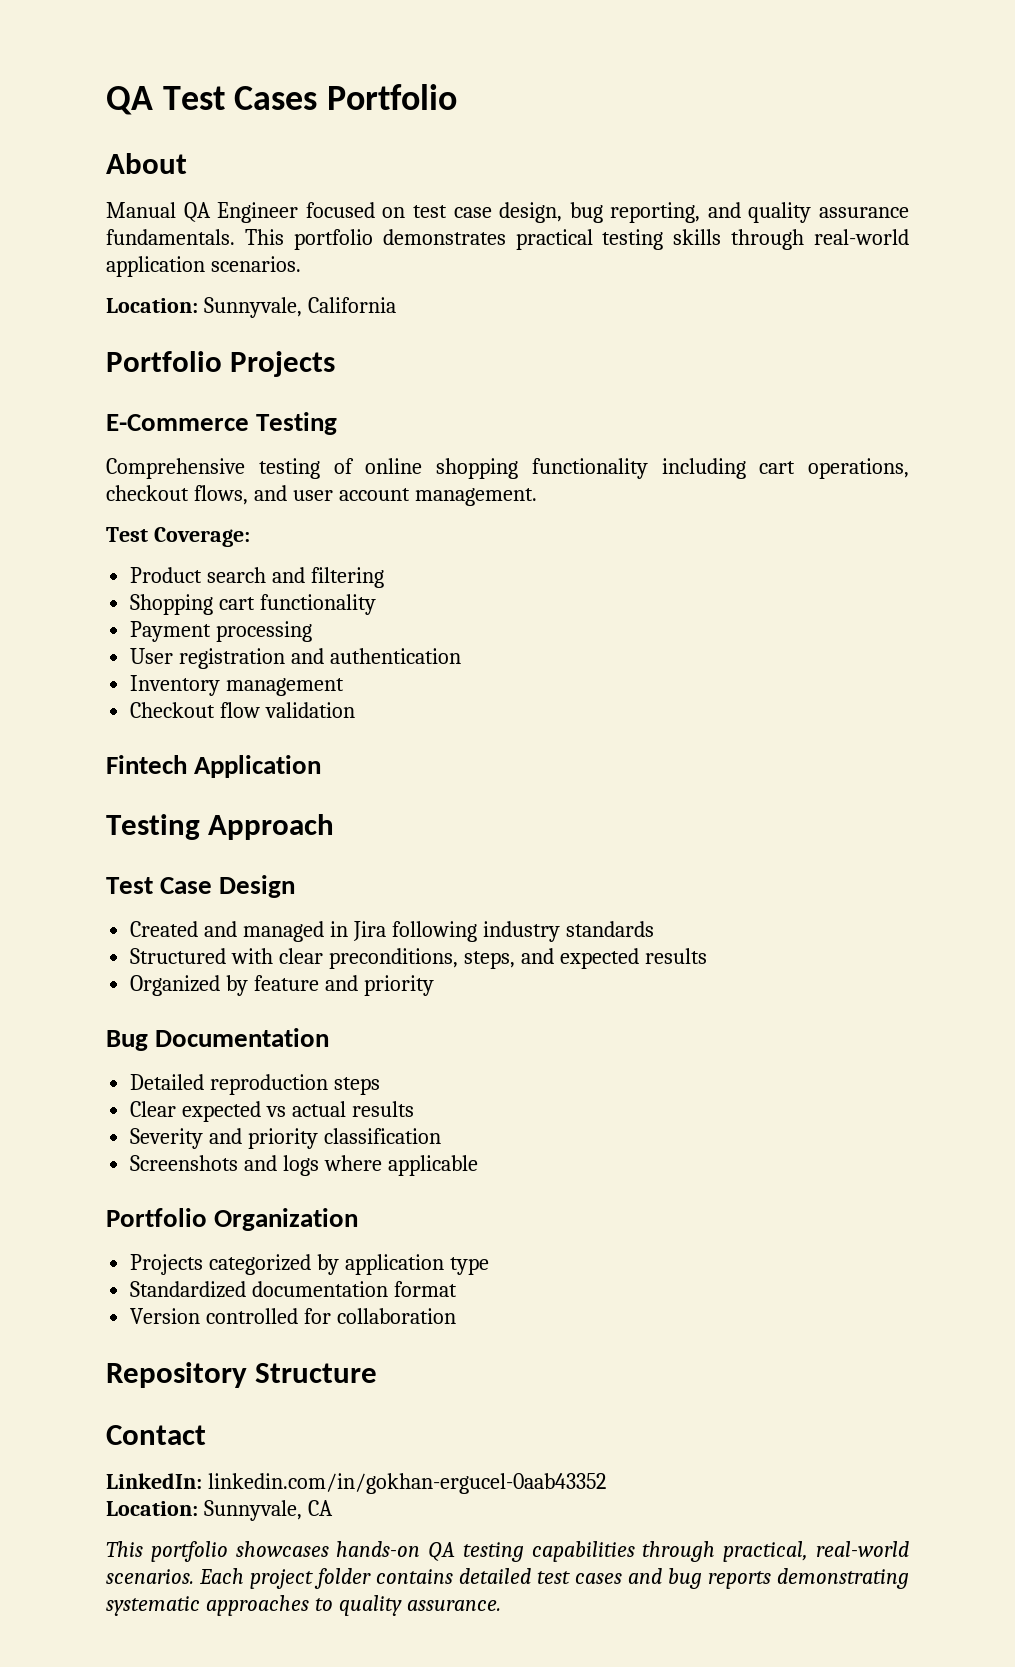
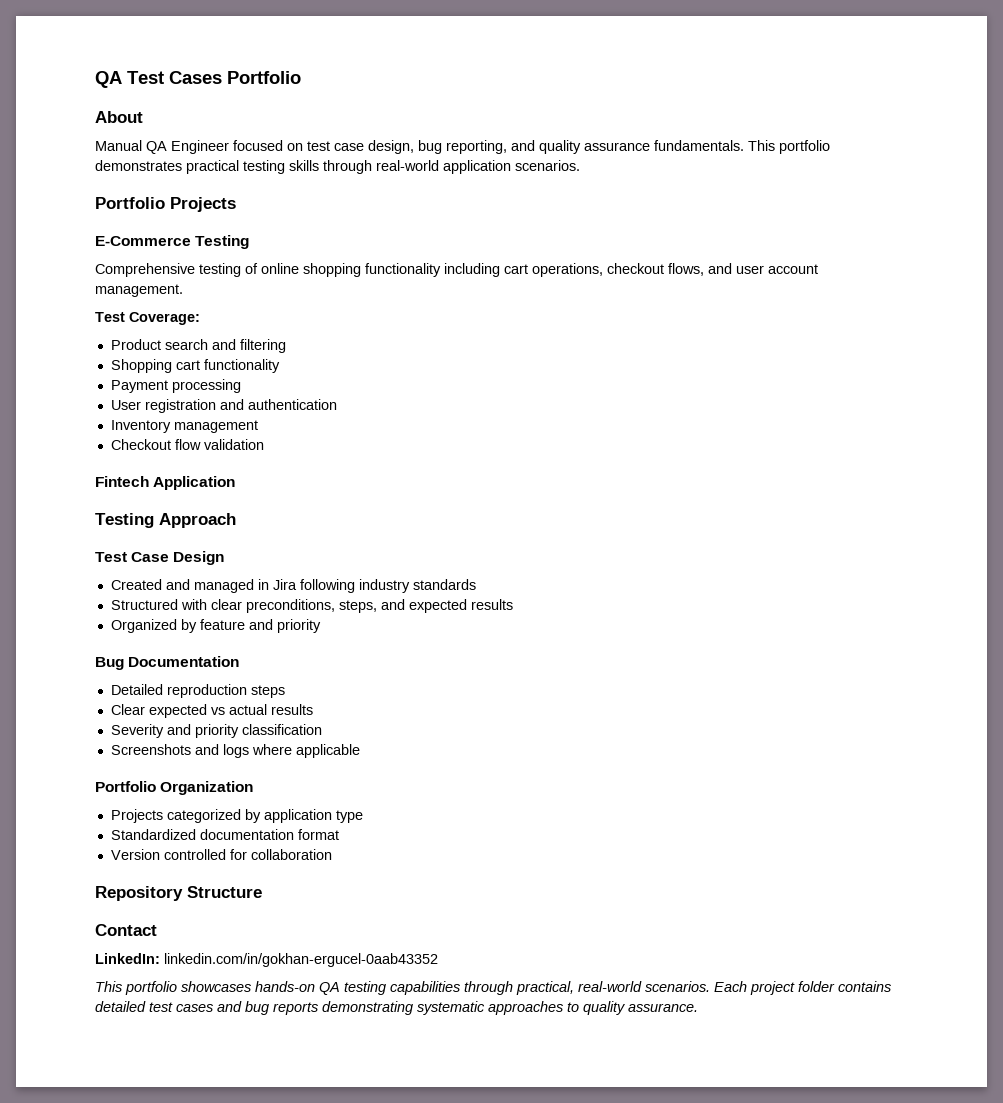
- Location: Sunnyvale, California
- Location: Sunnyvale, CA

